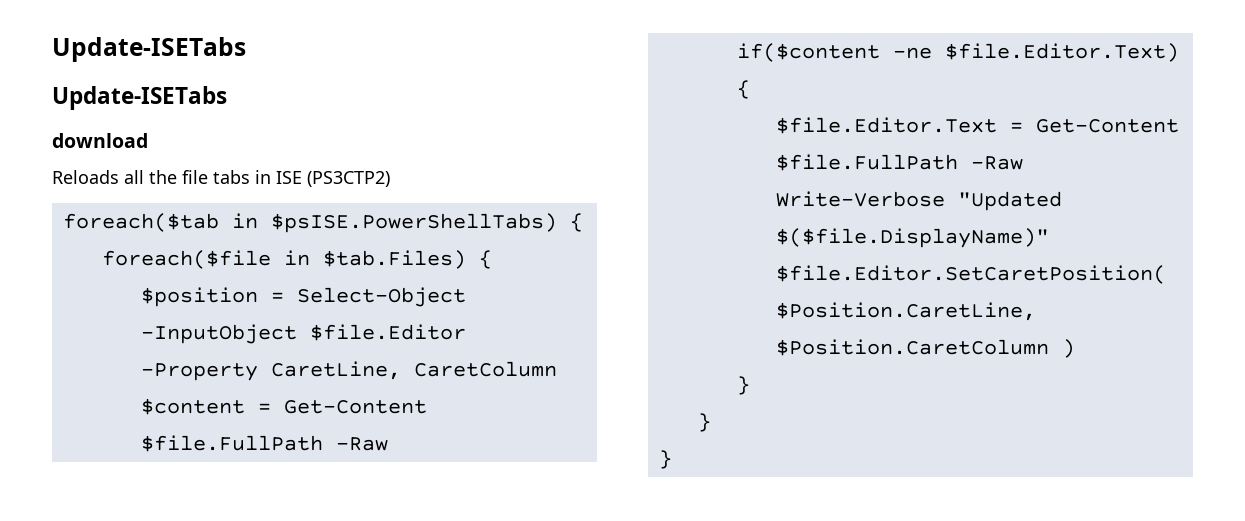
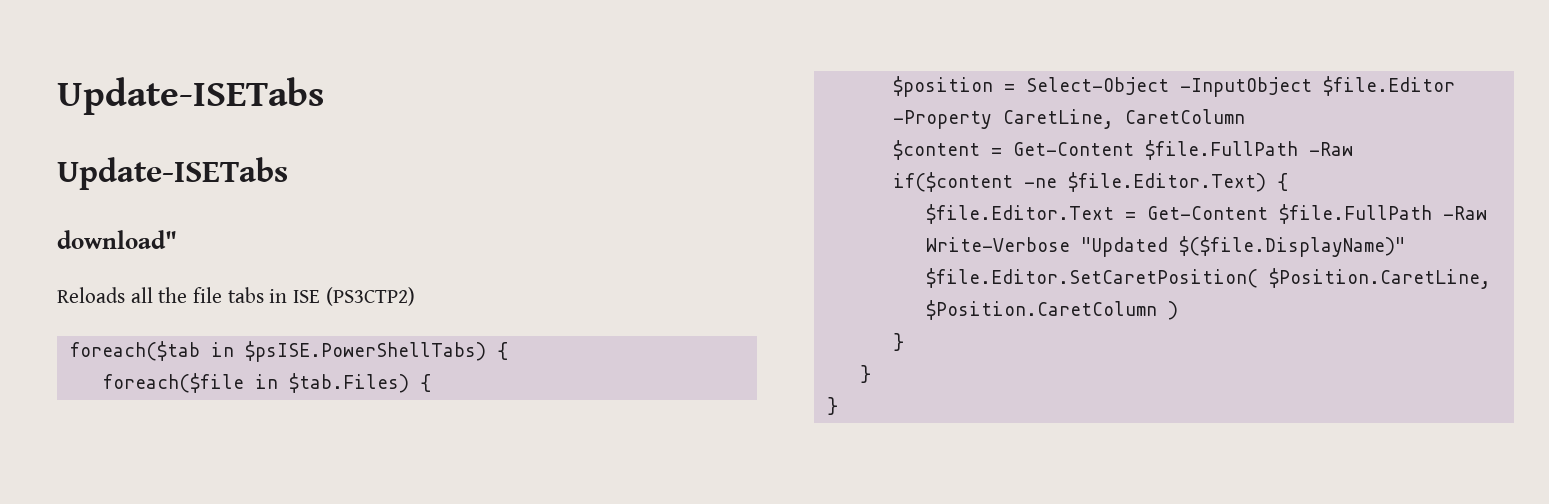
- download
+ download"

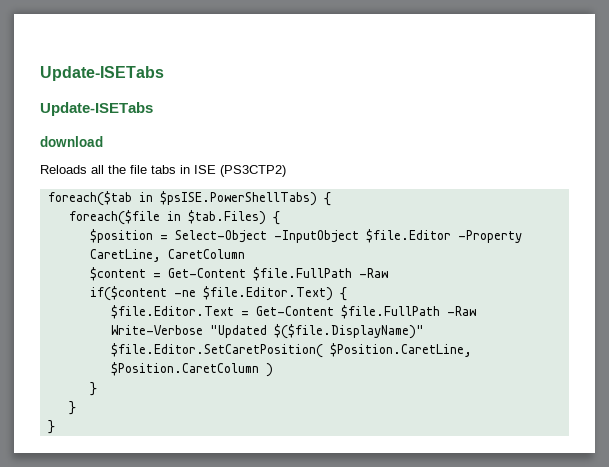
- download"
+ download

